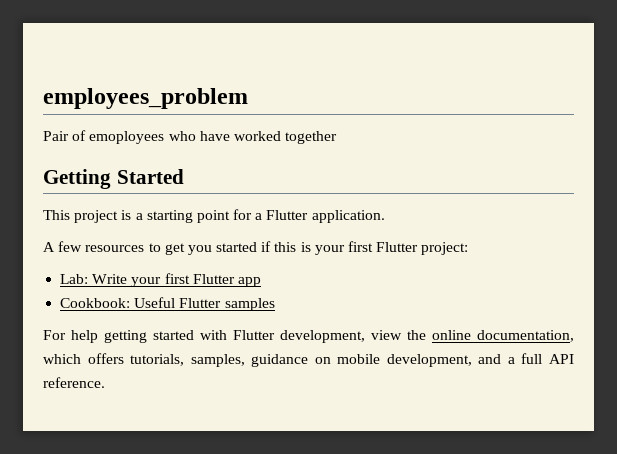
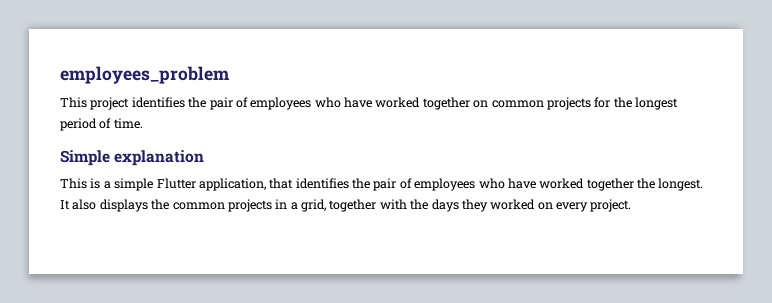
- Pair of emoployees who have worked together
- Getting Started
- This project is a starting point for a Flutter application.
- A few resources to get you started if this is your first Flutter project:
- Lab: Write your first Flutter app
- Cookbook: Useful Flutter samples
- For help getting started with Flutter development, view the online documentation, which offers tutorials, samples, guidance on mobile development, and a full API reference.
+ This project identifies the pair of employees who have worked together on common projects for the longest period of time.
+ Simple explanation
+ This is a simple Flutter application, that identifies the pair of employees who have worked together the longest. It also displays the common projects in a grid, together with the days they worked on every project.

